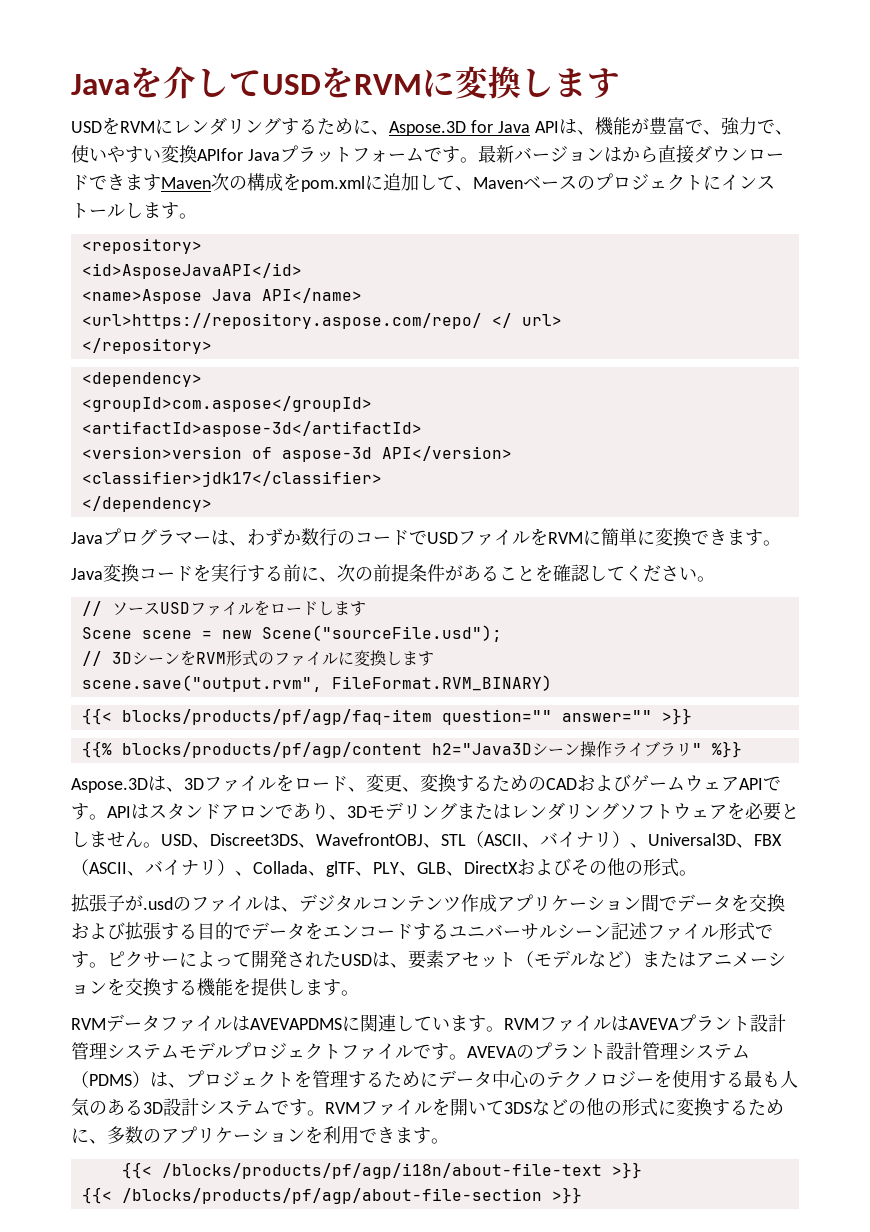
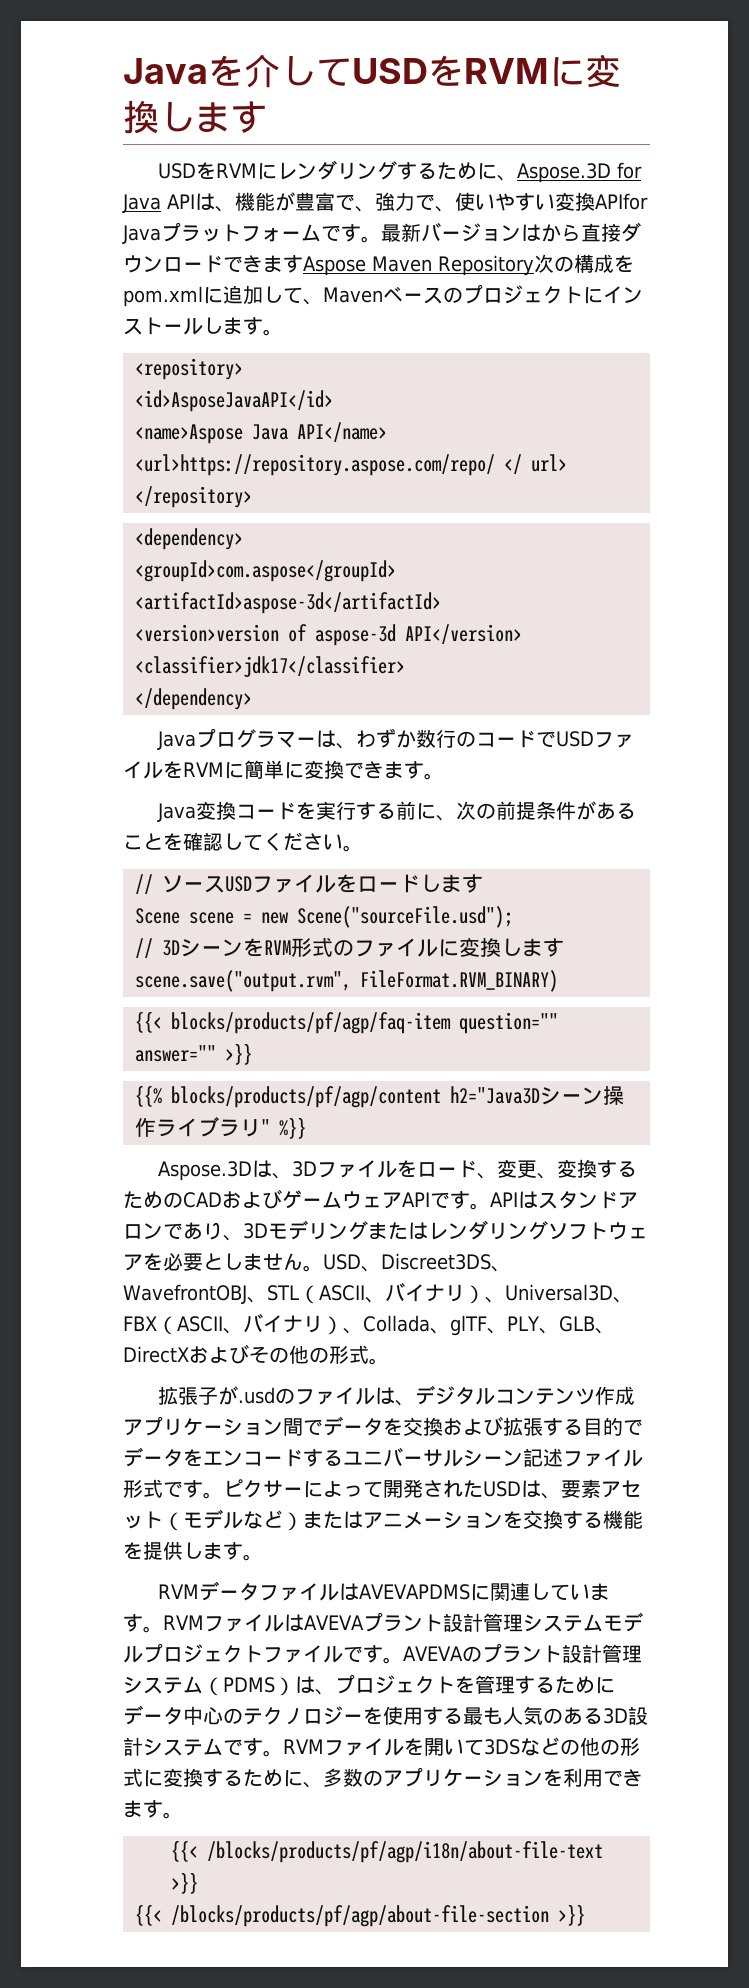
- 最新バージョンはから直接ダウンロードできますMaven次の構成をpom.xmlに追加して、Mavenベースのプロジェクトにインストールします。
+ 最新バージョンはから直接ダウンロードできますAspose Maven Repository次の構成をpom.xmlに追加して、Mavenベースのプロジェクトにインストールします。

